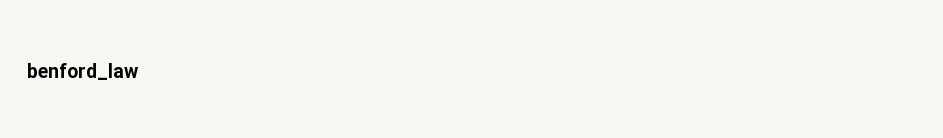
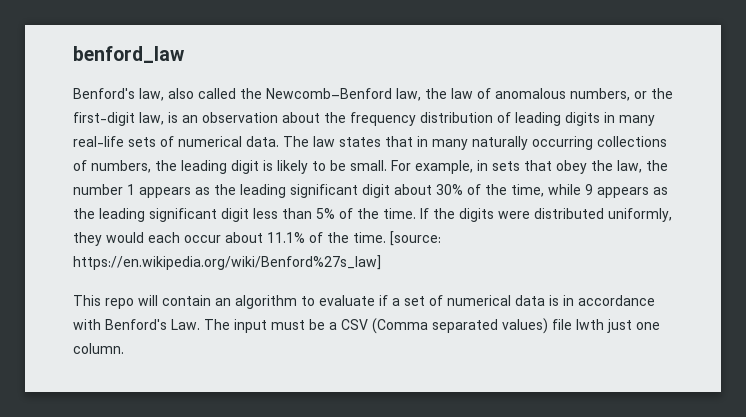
+ Benford's law, also called the Newcomb–Benford law, the law of anomalous numbers, or the first-digit law, is an observation about the frequency distribution of leading digits in many real-life sets of numerical data. The law states that in many naturally occurring collections of numbers, the leading digit is likely to be small. For example, in sets that obey the law, the number 1 appears as the leading significant digit about 30% of the time, while 9 appears as the leading significant digit less than 5% of the time. If the digits were distributed uniformly, they would each occur about 11.1% of the time. [source: https://en.wikipedia.org/wiki/Benford%27s_law]
+ This repo will contain an algorithm to evaluate if a set of numerical data is in accordance with Benford's Law. The input must be a CSV (Comma separated values) file Iwth just one column.

